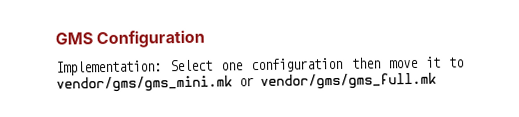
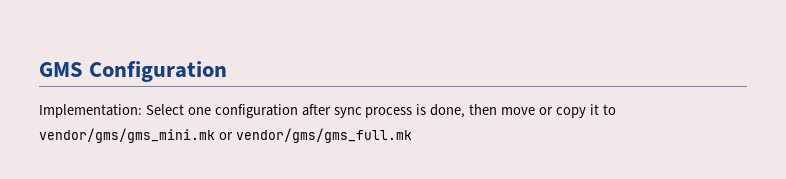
- Implementation: Select one configuration then move it to vendor/gms/gms_mini.mk or vendor/gms/gms_full.mk
+ Implementation: Select one configuration after sync process is done, then move or copy it to vendor/gms/gms_mini.mk or vendor/gms/gms_full.mk

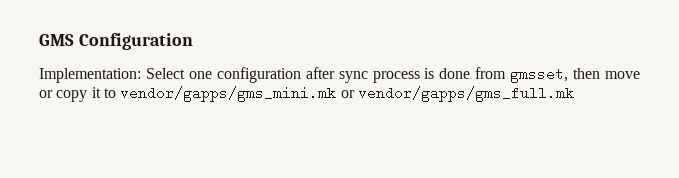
- Implementation: Select one configuration after sync process is done, then move or copy it to vendor/gms/gms_mini.mk or vendor/gms/gms_full.mk
+ Implementation: Select one configuration after sync process is done from gmsset, then move or copy it to vendor/gapps/gms_mini.mk or vendor/gapps/gms_full.mk

